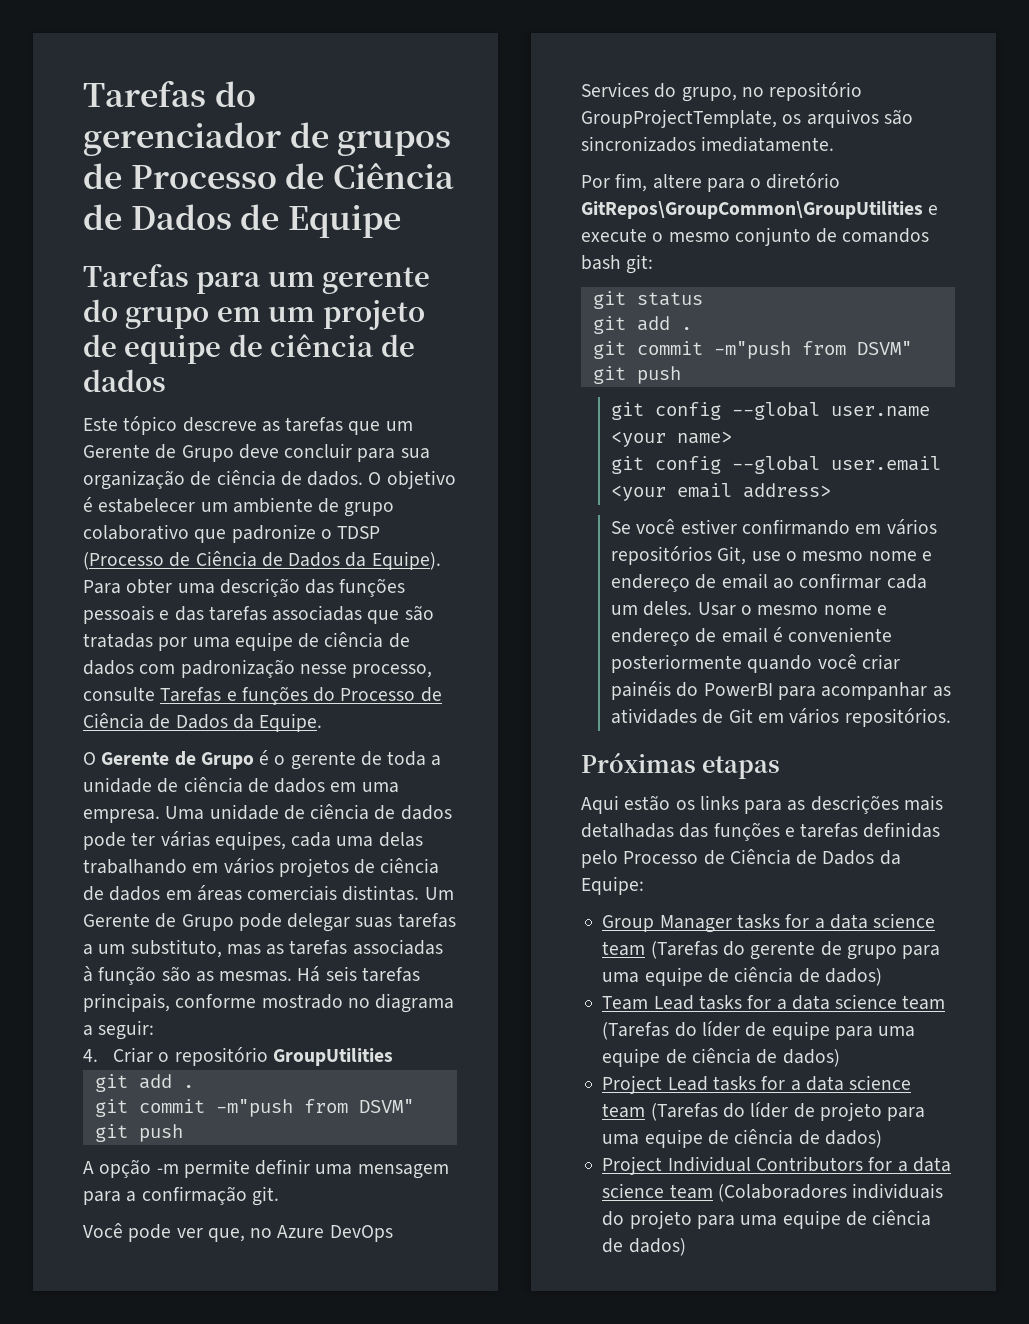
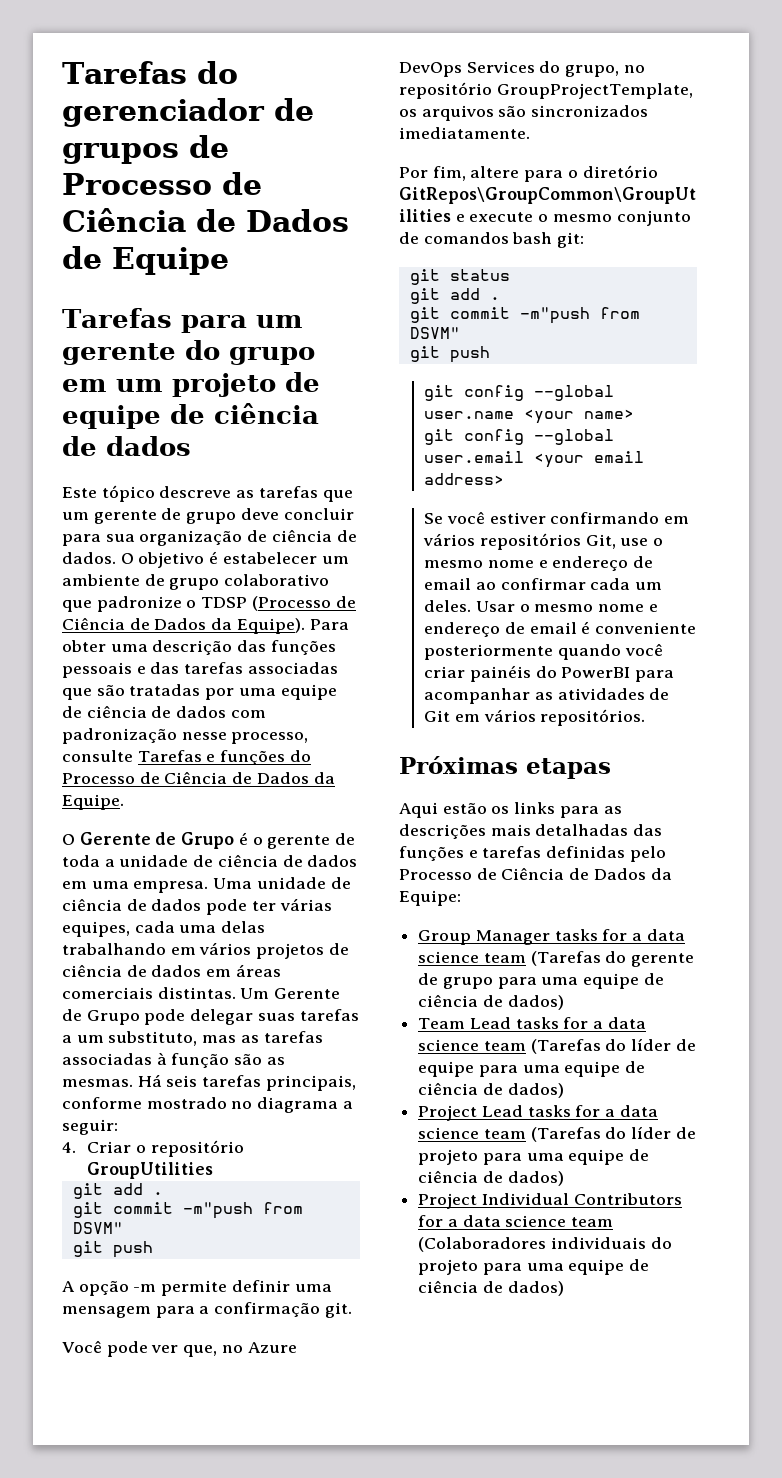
- Este tópico descreve as tarefas que um Gerente de Grupo deve concluir para sua organização de ciência de dados.
+ Este tópico descreve as tarefas que um gerente de grupo deve concluir para sua organização de ciência de dados.

